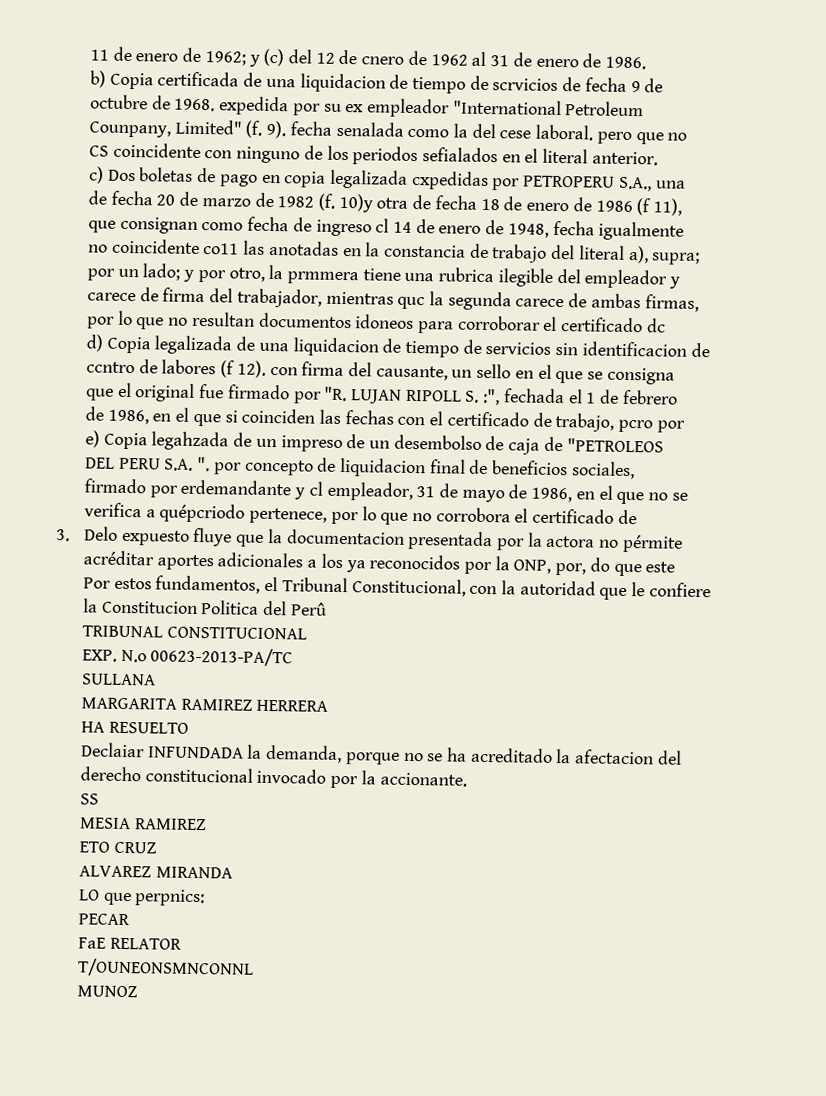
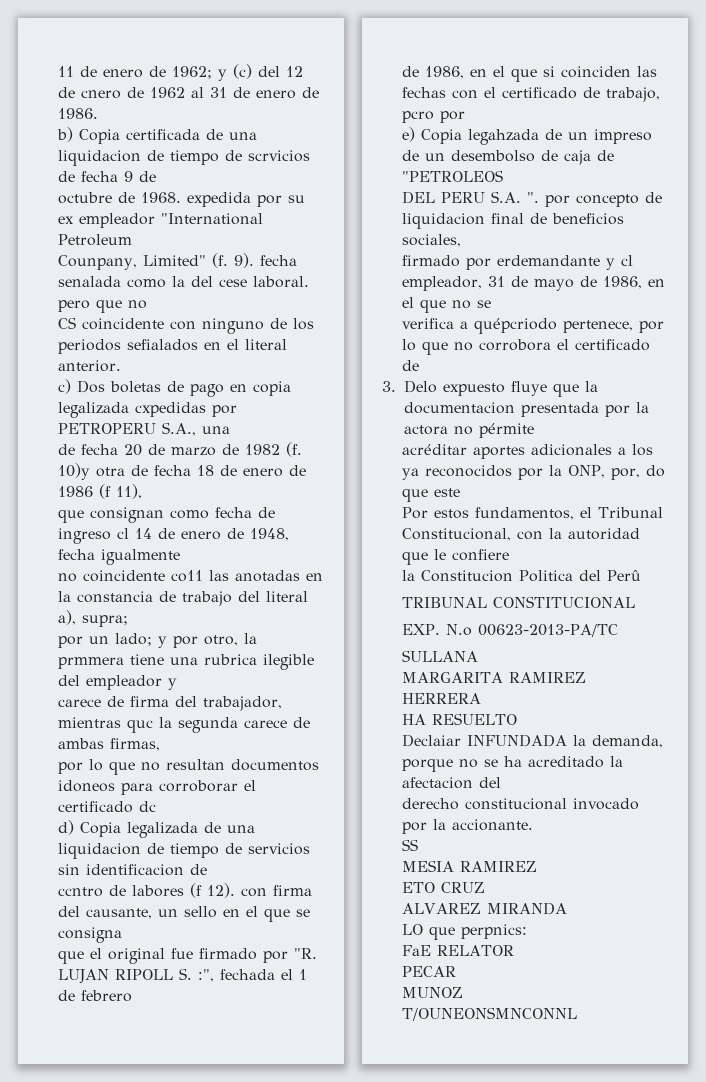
- PECAR
- T/OUNEONSMNCONNL
+ PECAR
+ T/OUNEONSMNCONNL

